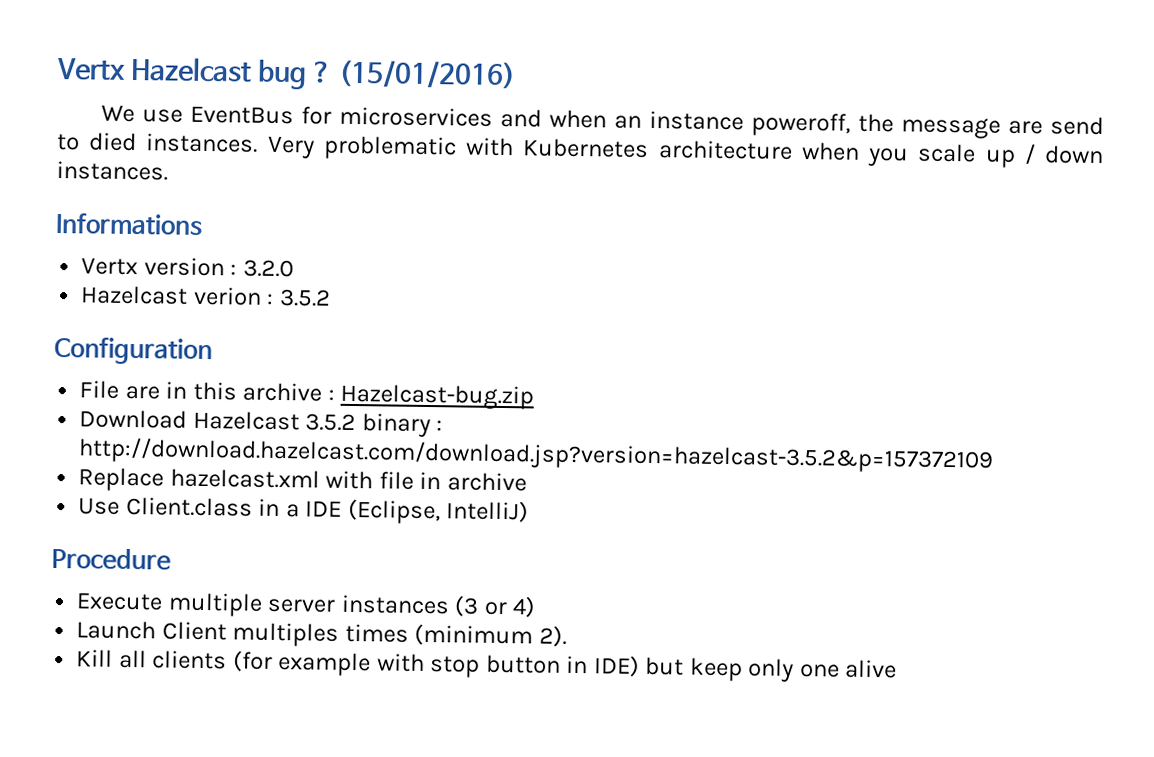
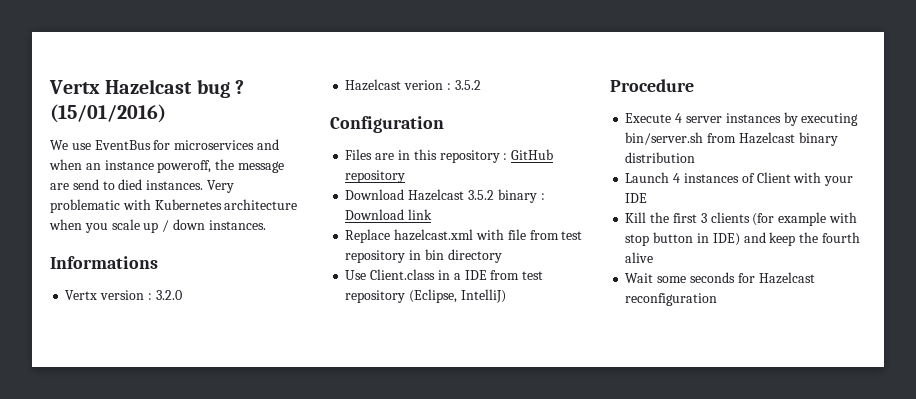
- File are in this archive : Hazelcast-bug.zip
+ Files are in this repository : GitHub repository
- Download Hazelcast 3.5.2 binary : http://download.hazelcast.com/download.jsp?version=hazelcast-3.5.2&p=157372109
+ Download Hazelcast 3.5.2 binary : Download link
- Replace hazelcast.xml with file in archive
+ Replace hazelcast.xml with file from test repository in bin directory
- Use Client.class in a IDE (Eclipse, IntelliJ)
+ Use Client.class in a IDE from test repository (Eclipse, IntelliJ)
- Execute multiple server instances (3 or 4)
- Launch Client multiples times (minimum 2).
- Kill all clients (for example with stop button in IDE) but keep only one alive
+ Execute 4 server instances by executing bin/server.sh from Hazelcast binary distribution
+ Launch 4 instances of Client with your IDE
+ Kill the first 3 clients (for example with stop button in IDE) and keep the fourth alive
+ Wait some seconds for Hazelcast reconfiguration

